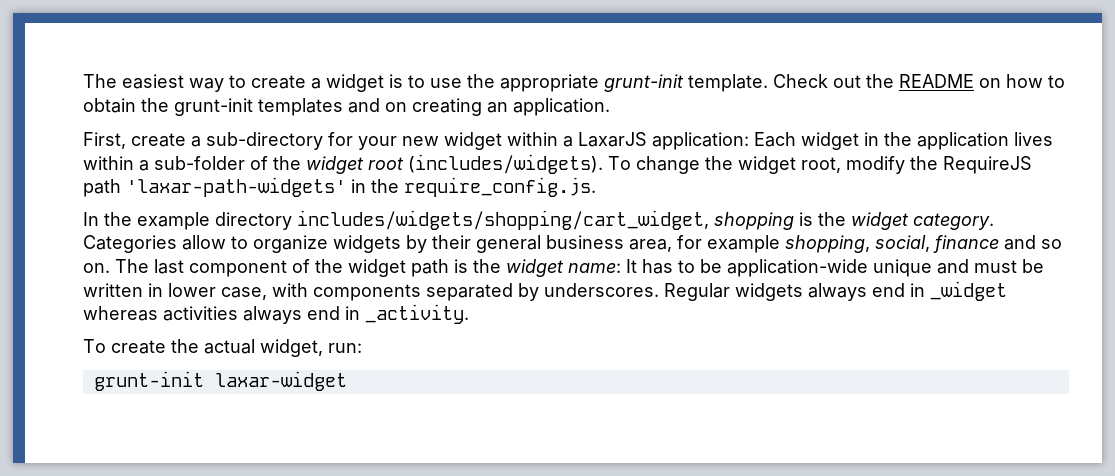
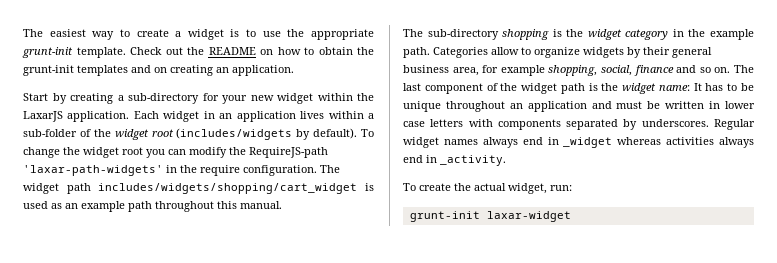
- First, create a sub-directory for your new widget within a LaxarJS application: Each widget in the application lives within a sub-folder of the widget root (includes/widgets).
+ Start by creating a sub-directory for your new widget within the LaxarJS application. Each widget in an application lives within a sub-folder of the widget root (includes/widgets by default).
- To change the widget root, modify the RequireJS path 'laxar-path-widgets' in the require_config.js.
- In the example directory includes/widgets/shopping/cart_widget, shopping is the widget category.
+ To change the widget root you can modify the RequireJS-path 'laxar-path-widgets' in the require configuration. The widget path includes/widgets/shopping/cart_widget is used as an example path throughout this manual.
+ The sub-directory shopping is the widget category in the example path.
- The last component of the widget path is the widget name: It has to be application-wide unique and must be written in lower case, with components separated by underscores.
+ The last component of the widget path is the widget name: It has to be unique throughout an application and must be written in lower case letters with components separated by underscores.
- Regular widgets always end in _widget whereas activities always end in _activity.
+ Regular widget names always end in _widget whereas activities always end in _activity.

